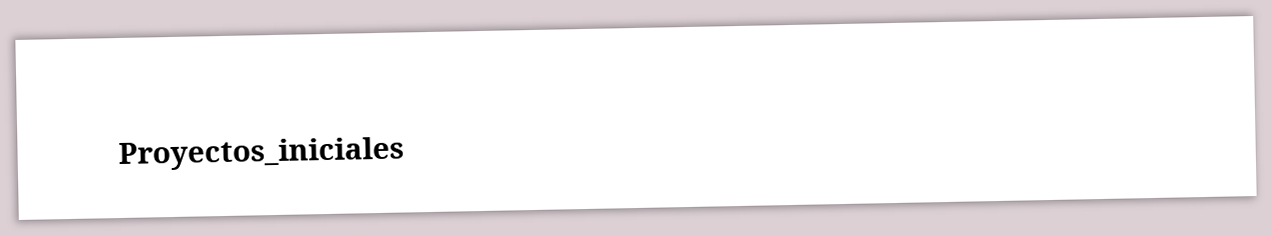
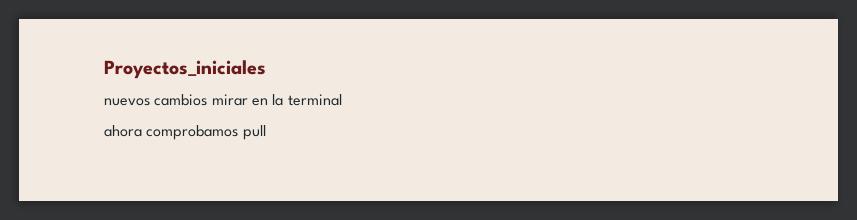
+ nuevos cambios mirar en la terminal
+ ahora comprobamos pull

